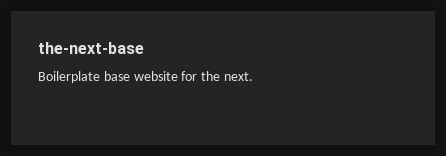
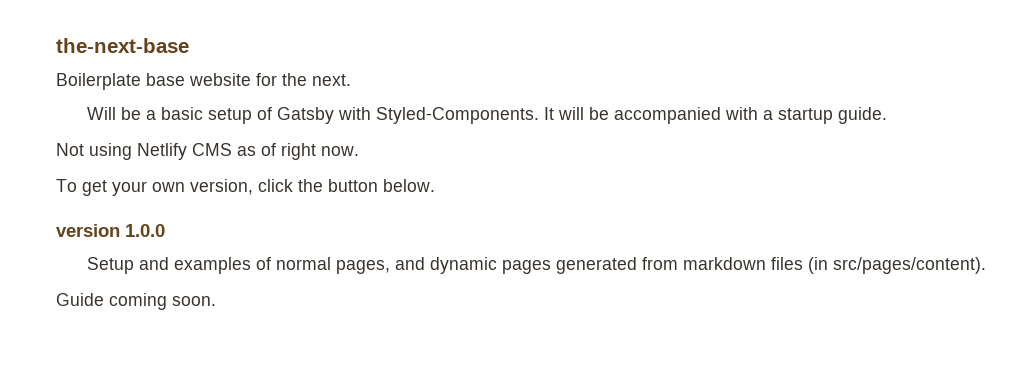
+ Will be a basic setup of Gatsby with Styled-Components. It will be accompanied with a startup guide.
+ Not using Netlify CMS as of right now.
+ To get your own version, click the button below.
+ version 1.0.0
+ Setup and examples of normal pages, and dynamic pages generated from markdown files (in src/pages/content).
+ Guide coming soon.

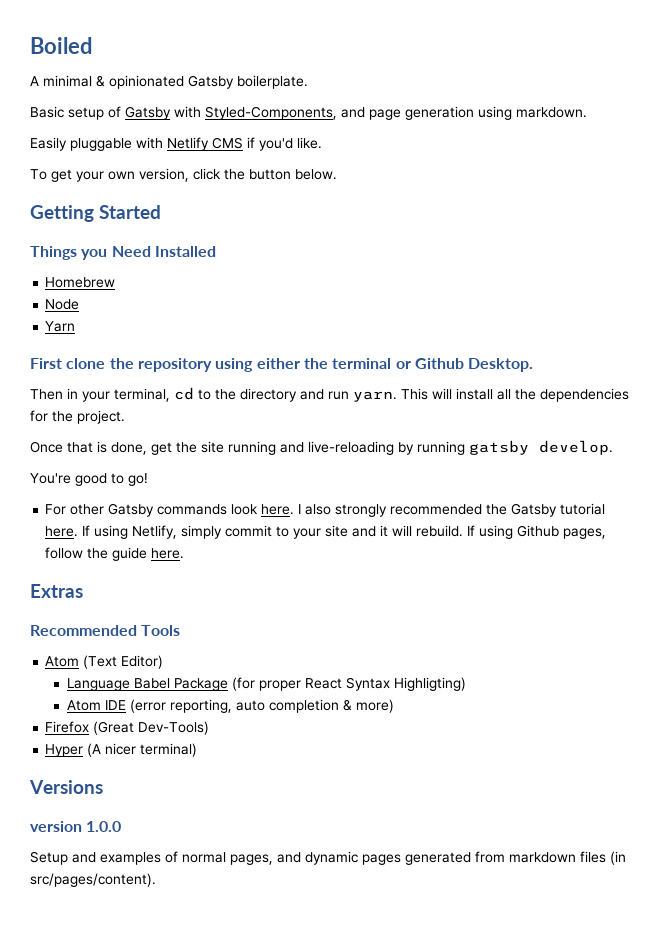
- the-next-base
- Boilerplate base website for the next.
- Will be a basic setup of Gatsby with Styled-Components. It will be accompanied with a startup guide.
- Not using Netlify CMS as of right now.
+ Boiled
+ A minimal & opinionated Gatsby boilerplate.
+ Basic setup of Gatsby with Styled-Components, and page generation using markdown.
+ Easily pluggable with Netlify CMS if you'd like.
+ Getting Started
+ Things you Need Installed
+ Homebrew
+ Node
+ Yarn
+ First clone the repository using either the terminal or Github Desktop.
+ Then in your terminal, cd to the directory and run yarn. This will install all the dependencies for the project.
+ Once that is done, get the site running and live-reloading by running gatsby develop.
+ You're good to go!
+ For other Gatsby commands look here. I also strongly recommended the Gatsby tutorial here. If using Netlify, simply commit to your site and it will rebuild. If using Github pages, follow the guide here.
+ Extras
+ Recommended Tools
+ Atom (Text Editor)
+ Language Babel Package (for proper React Syntax Highligting)
+ Atom IDE (error reporting, auto completion & more)
+ Firefox (Great Dev-Tools)
+ Hyper (A nicer terminal)
+ Versions
- Guide coming soon.

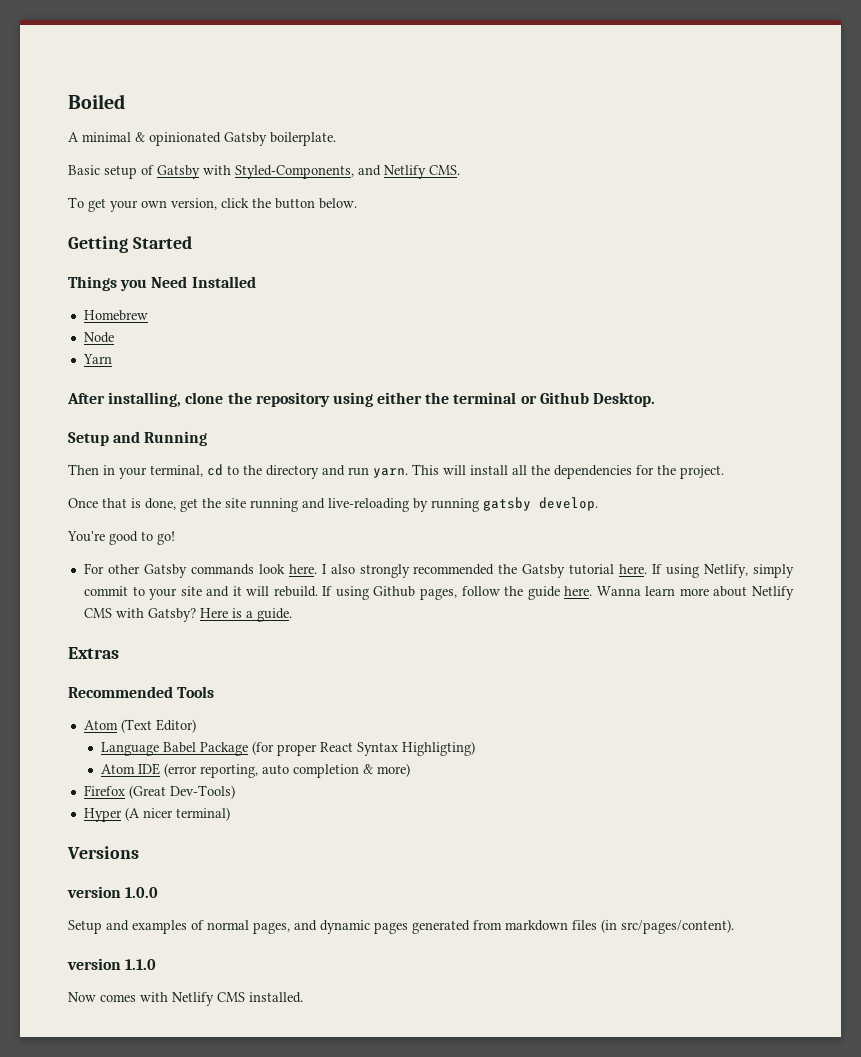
- Basic setup of Gatsby with Styled-Components, and page generation using markdown.
- Easily pluggable with Netlify CMS if you'd like.
+ Basic setup of Gatsby with Styled-Components, and Netlify CMS.
- First clone the repository using either the terminal or Github Desktop.
+ After installing, clone the repository using either the terminal or Github Desktop.
+ Setup and Running
+ Wanna learn more about Netlify CMS with Gatsby? Here is a guide.
+ version 1.1.0
+ Now comes with Netlify CMS installed.

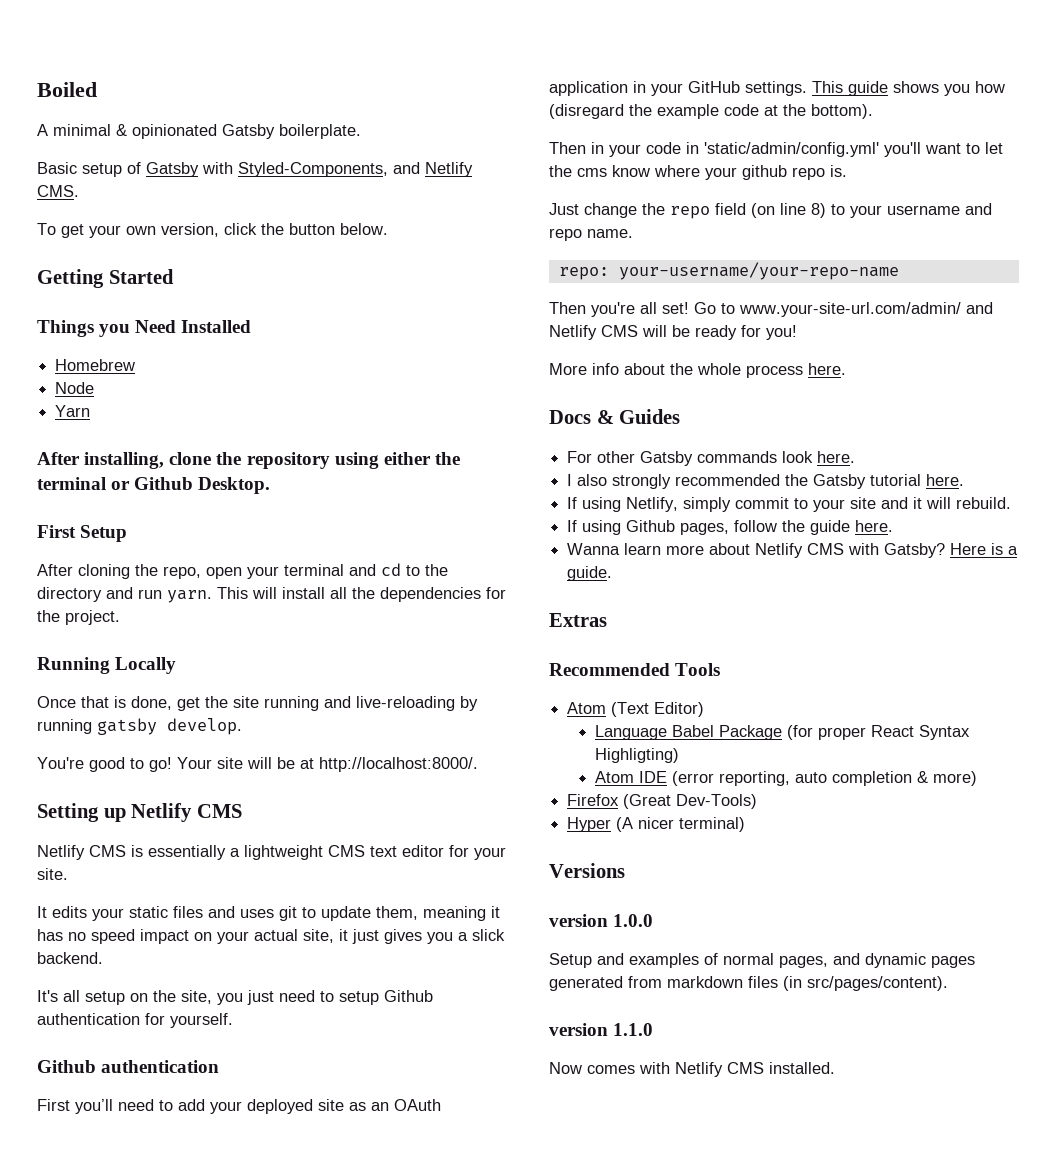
- Setup and Running
- Then in your terminal, cd to the directory and run yarn.
+ First Setup
+ After cloning the repo, open your terminal and cd to the directory and run yarn.
+ Running Locally
+ Your site will be at http://localhost:8000/.
+ Setting up Netlify CMS
+ Netlify CMS is essentially a lightweight CMS text editor for your site.
+ It edits your static files and uses git to update them, meaning it has no speed impact on your actual site, it just gives you a slick backend.
+ It's all setup on the site, you just need to setup Github authentication for yourself.
+ Github authentication
+ First you’ll need to add your deployed site as an OAuth application in your GitHub settings. This guide shows you how (disregard the example code at the bottom).
+ Then in your code in 'static/admin/config.yml' you'll want to let the cms know where your github repo is.
+ Just change the repo field (on line 8) to your username and repo name.
+ repo: your-username/your-repo-name
+ Then you're all set! Go to www.your-site-url.com/admin/ and Netlify CMS will be ready for you!
+ More info about the whole process here.
+ Docs & Guides
- For other Gatsby commands look here. I also strongly recommended the Gatsby tutorial here. If using Netlify, simply commit to your site and it will rebuild. If using Github pages, follow the guide here. Wanna learn more about Netlify CMS with Gatsby?
+ For other Gatsby commands look here.
+ I also strongly recommended the Gatsby tutorial here.
+ If using Netlify, simply commit to your site and it will rebuild.
+ If using Github pages, follow the guide here.
+ Wanna learn more about Netlify CMS with Gatsby?

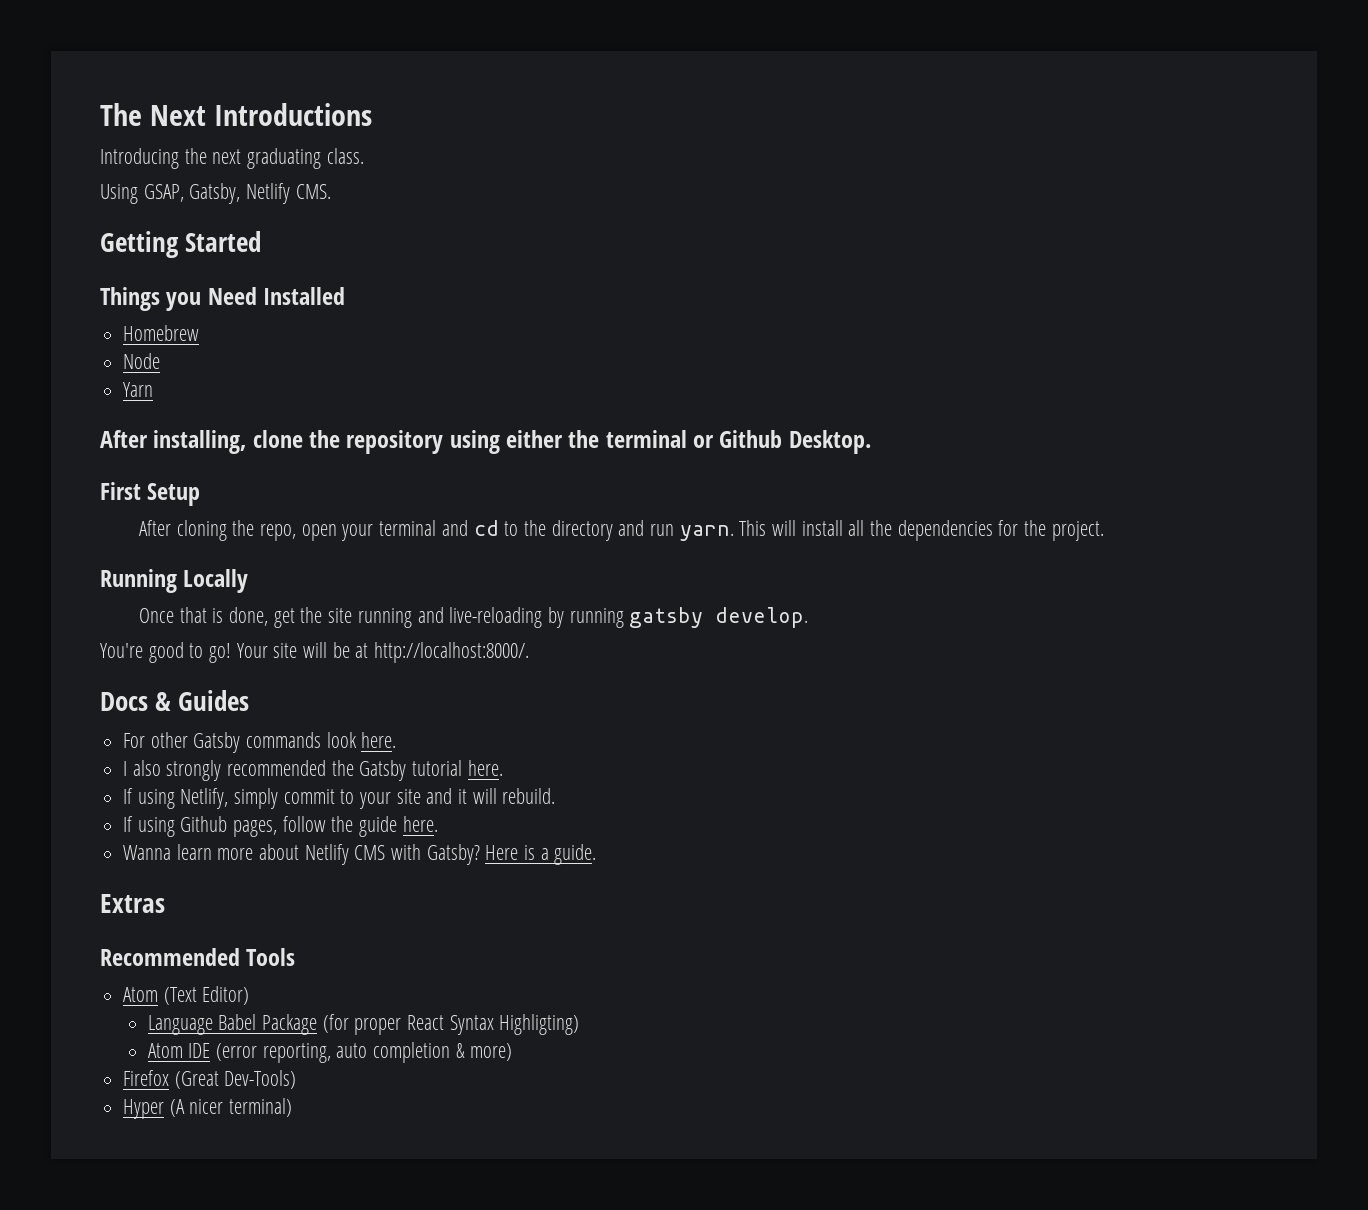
- Boiled
- A minimal & opinionated Gatsby boilerplate.
- Basic setup of Gatsby with Styled-Components, and Netlify CMS.
- To get your own version, click the button below.
+ The Next Introductions
+ Introducing the next graduating class.
+ Using GSAP, Gatsby, Netlify CMS.
- Setting up Netlify CMS
- Netlify CMS is essentially a lightweight CMS text editor for your site.
- It edits your static files and uses git to update them, meaning it has no speed impact on your actual site, it just gives you a slick backend.
- It's all setup on the site, you just need to setup Github authentication for yourself.
- Github authentication
- First you’ll need to add your deployed site as an OAuth application in your GitHub settings. This guide shows you how (disregard the example code at the bottom).
- Then in your code in 'static/admin/config.yml' you'll want to let the cms know where your github repo is.
- Just change the repo field (on line 8) to your username and repo name.
- repo: your-username/your-repo-name
- Then you're all set! Go to www.your-site-url.com/admin/ and Netlify CMS will be ready for you!
- More info about the whole process here.
- Versions
- version 1.0.0
- Setup and examples of normal pages, and dynamic pages generated from markdown files (in src/pages/content).
- version 1.1.0
- Now comes with Netlify CMS installed.

